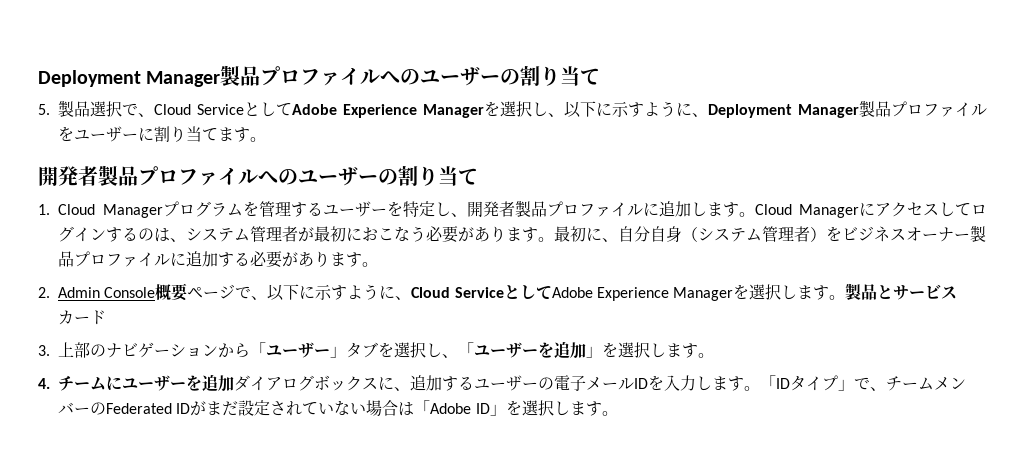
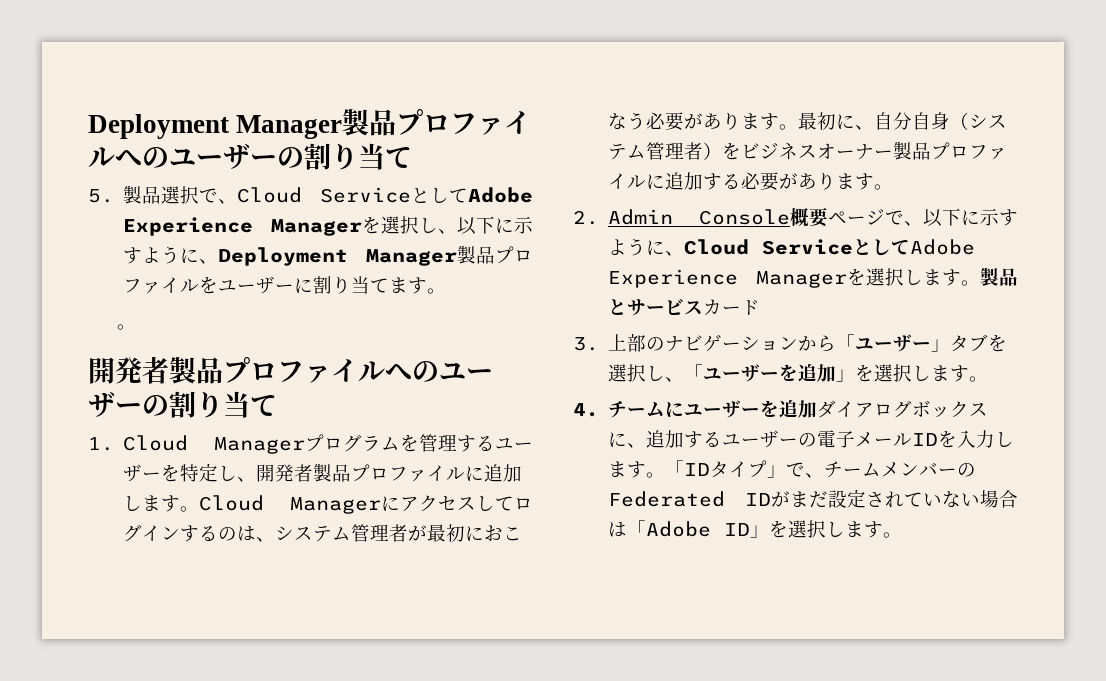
  5.製品選択で、Cloud ServiceとしてAdobe Experience Managerを選択し、以下に示すように、Deployment Manager製品プロファイルをユーザーに割り当てます。
+ 。

